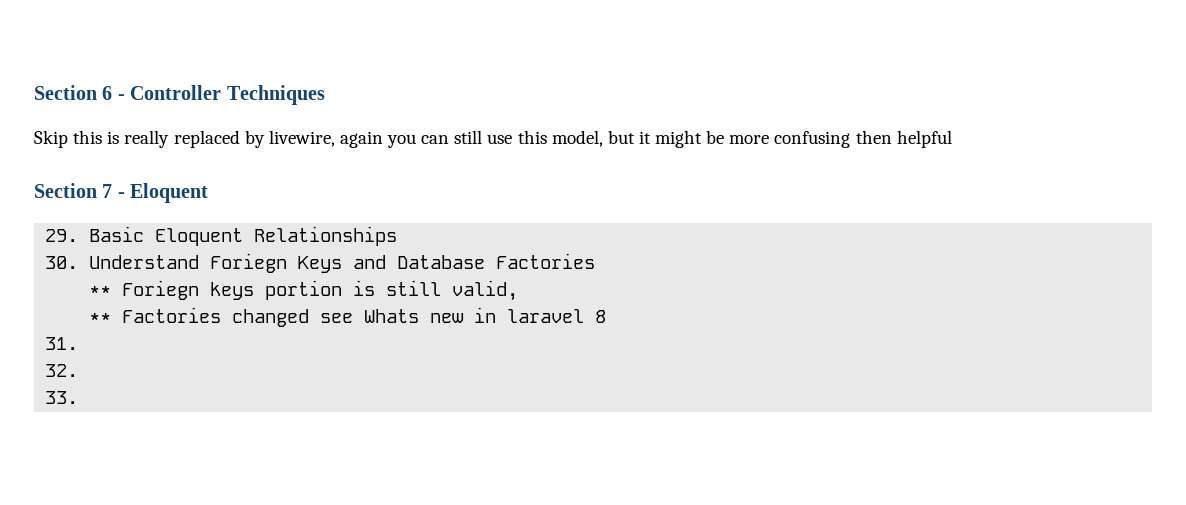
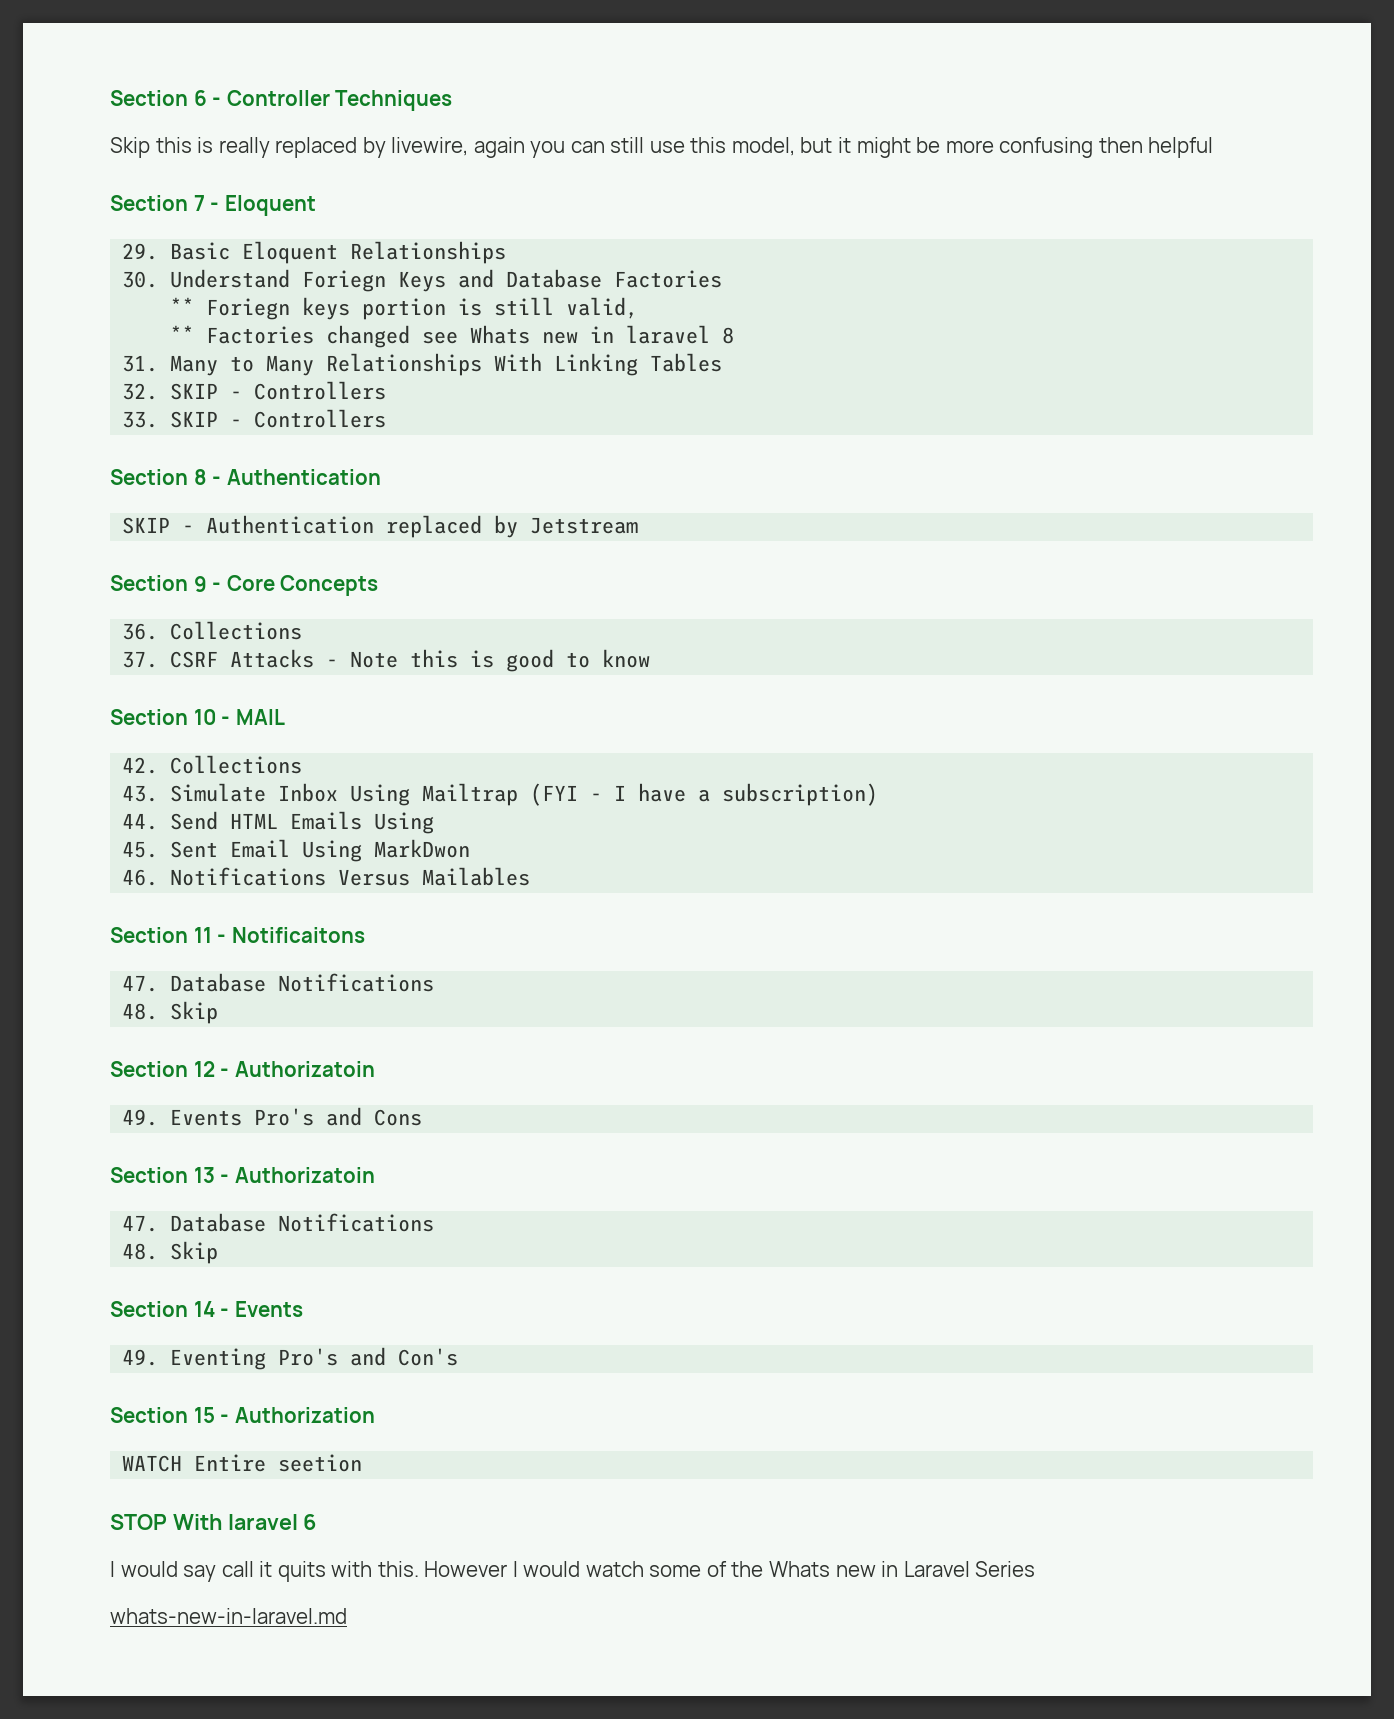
- 31.
- 32.
- 33.
+ 31. Many to Many Relationships With Linking Tables
+ 32. SKIP - Controllers
+ 33. SKIP - Controllers
+ Section 8 - Authentication
+ SKIP - Authentication replaced by Jetstream
+ Section 9 - Core Concepts
+ 36. Collections
+ 37. CSRF Attacks - Note this is good to know
+ Section 10 - MAIL
+ 42. Collections
+ 43. Simulate Inbox Using Mailtrap (FYI - I have a subscription)
+ 44. Send HTML Emails Using
+ 45. Sent Email Using MarkDwon
+ 46. Notifications Versus Mailables
+ Section 11 - Notificaitons
+ 47. Database Notifications
+ 48. Skip
+ Section 12 - Authorizatoin
+ 49. Events Pro's and Cons
+ Section 13 - Authorizatoin
+ 47. Database Notifications
+ 48. Skip
+ Section 14 - Events
+ 49. Eventing Pro's and Con's
+ Section 15 - Authorization
+ WATCH Entire seetion
+ STOP With laravel 6
+ I would say call it quits with this. However I would watch some of the Whats new in Laravel Series
+ whats-new-in-laravel.md

